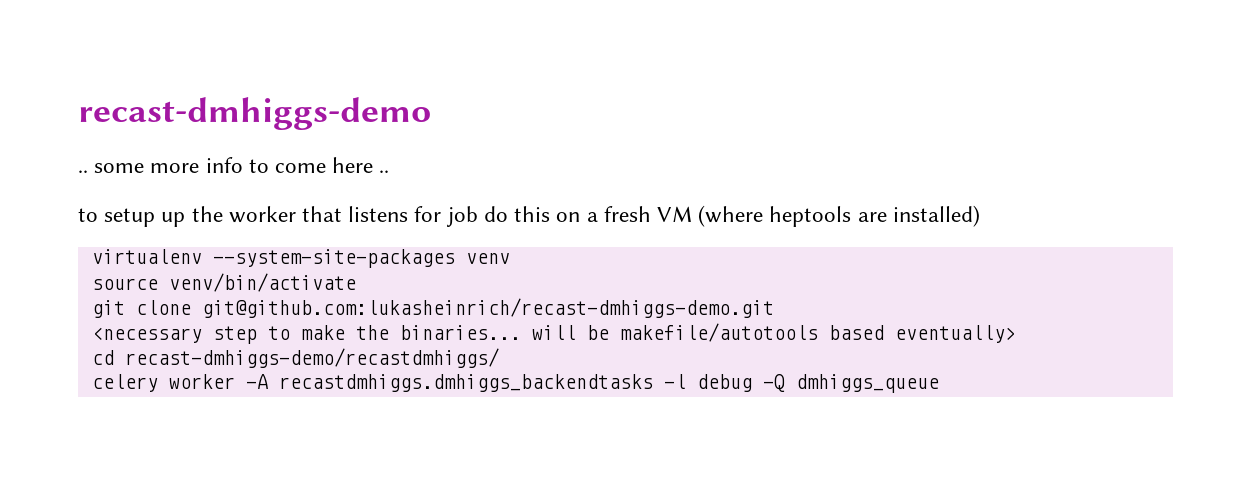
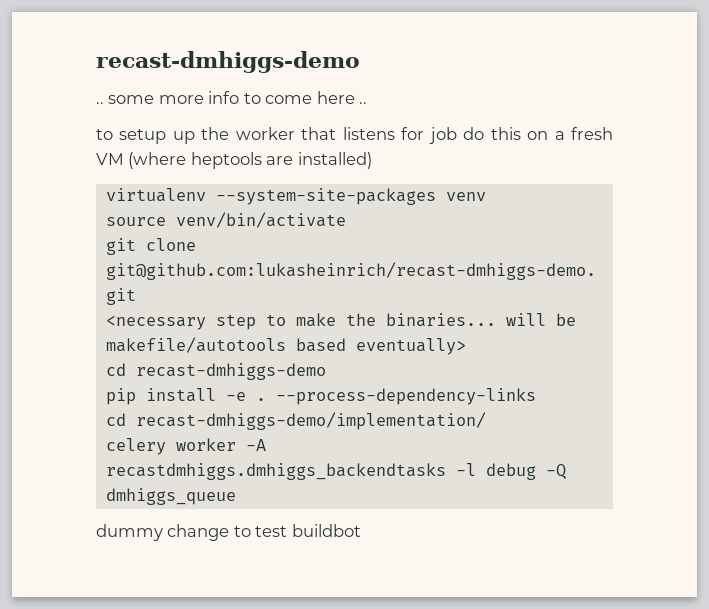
- cd recast-dmhiggs-demo/recastdmhiggs/
+ cd recast-dmhiggs-demo
+ pip install -e . --process-dependency-links
+ cd recast-dmhiggs-demo/implementation/
+ dummy change to test buildbot

